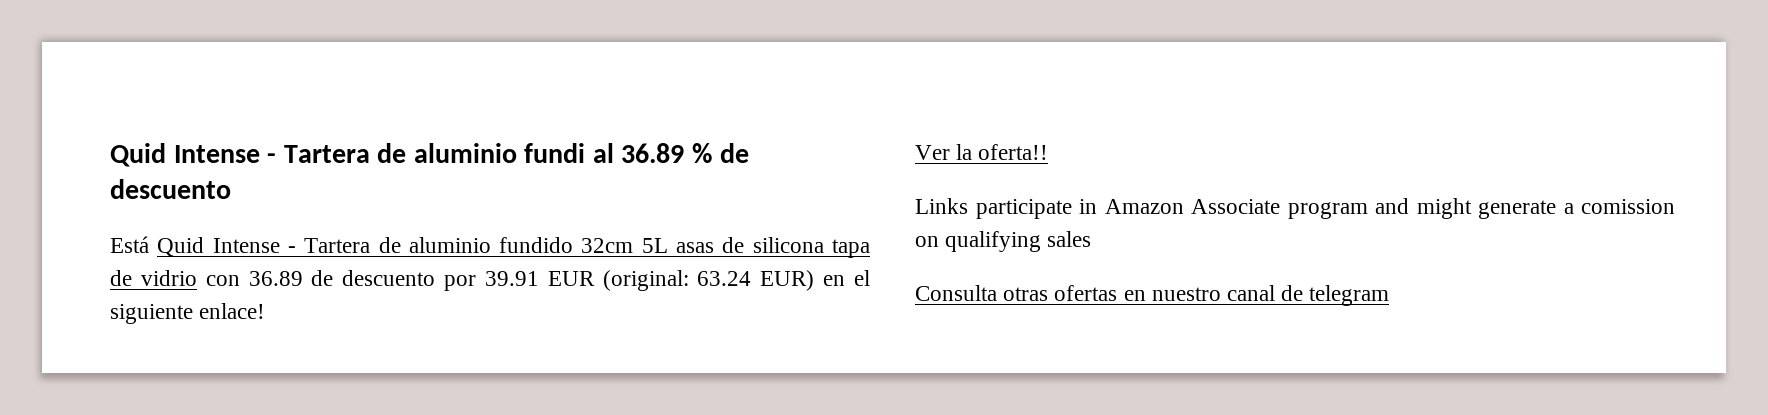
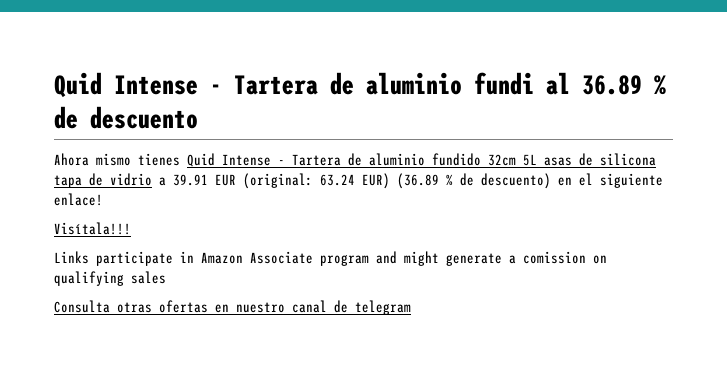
- Está Quid Intense - Tartera de aluminio fundido 32cm 5L asas de silicona tapa de vidrio con 36.89 de descuento por 39.91 EUR (original: 63.24 EUR) en el siguiente enlace!
+ Ahora mismo tienes Quid Intense - Tartera de aluminio fundido 32cm 5L asas de silicona tapa de vidrio a 39.91 EUR (original: 63.24 EUR) (36.89 % de descuento) en el siguiente enlace!
- Ver la oferta!!
+ Visítala!!!

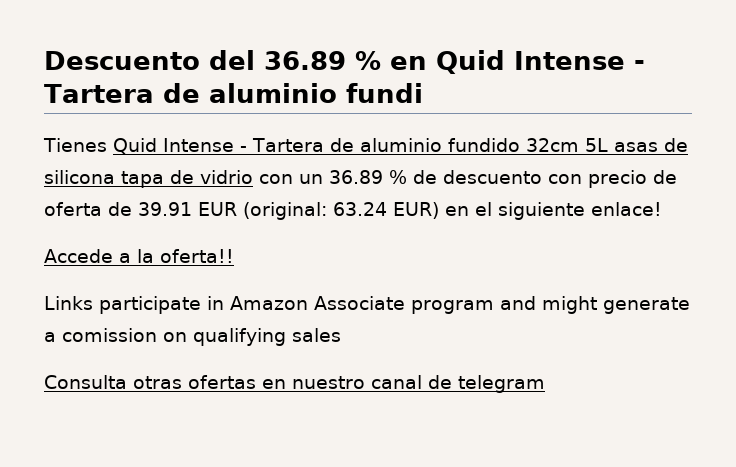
- Quid Intense - Tartera de aluminio fundi al 36.89 % de descuento
- Ahora mismo tienes Quid Intense - Tartera de aluminio fundido 32cm 5L asas de silicona tapa de vidrio a 39.91 EUR (original: 63.24 EUR) (36.89 % de descuento) en el siguiente enlace!
+ Descuento del 36.89 % en Quid Intense - Tartera de aluminio fundi
+ Tienes Quid Intense - Tartera de aluminio fundido 32cm 5L asas de silicona tapa de vidrio con un 36.89 % de descuento con precio de oferta de 39.91 EUR (original: 63.24 EUR) en el siguiente enlace!
- Visítala!!!
+ Accede a la oferta!!

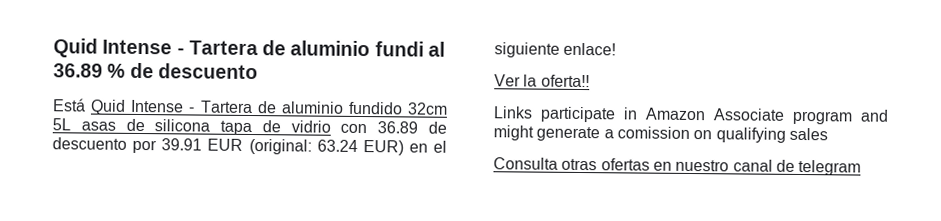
- Descuento del 36.89 % en Quid Intense - Tartera de aluminio fundi
- Tienes Quid Intense - Tartera de aluminio fundido 32cm 5L asas de silicona tapa de vidrio con un 36.89 % de descuento con precio de oferta de 39.91 EUR (original: 63.24 EUR) en el siguiente enlace!
+ Quid Intense - Tartera de aluminio fundi al 36.89 % de descuento
+ Está Quid Intense - Tartera de aluminio fundido 32cm 5L asas de silicona tapa de vidrio con 36.89 de descuento por 39.91 EUR (original: 63.24 EUR) en el siguiente enlace!
- Accede a la oferta!!
+ Ver la oferta!!

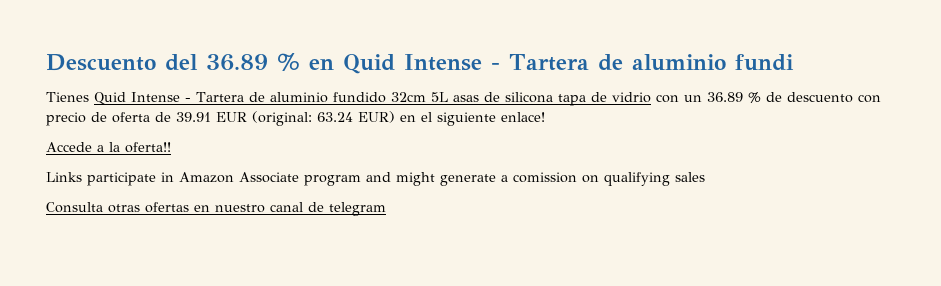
- Quid Intense - Tartera de aluminio fundi al 36.89 % de descuento
- Está Quid Intense - Tartera de aluminio fundido 32cm 5L asas de silicona tapa de vidrio con 36.89 de descuento por 39.91 EUR (original: 63.24 EUR) en el siguiente enlace!
+ Descuento del 36.89 % en Quid Intense - Tartera de aluminio fundi
+ Tienes Quid Intense - Tartera de aluminio fundido 32cm 5L asas de silicona tapa de vidrio con un 36.89 % de descuento con precio de oferta de 39.91 EUR (original: 63.24 EUR) en el siguiente enlace!
- Ver la oferta!!
+ Accede a la oferta!!

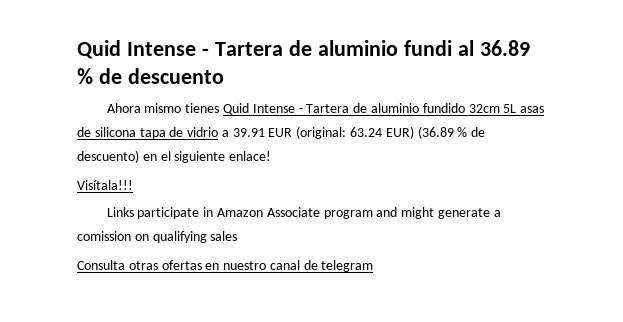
- Descuento del 36.89 % en Quid Intense - Tartera de aluminio fundi
- Tienes Quid Intense - Tartera de aluminio fundido 32cm 5L asas de silicona tapa de vidrio con un 36.89 % de descuento con precio de oferta de 39.91 EUR (original: 63.24 EUR) en el siguiente enlace!
+ Quid Intense - Tartera de aluminio fundi al 36.89 % de descuento
+ Ahora mismo tienes Quid Intense - Tartera de aluminio fundido 32cm 5L asas de silicona tapa de vidrio a 39.91 EUR (original: 63.24 EUR) (36.89 % de descuento) en el siguiente enlace!
- Accede a la oferta!!
+ Visítala!!!

